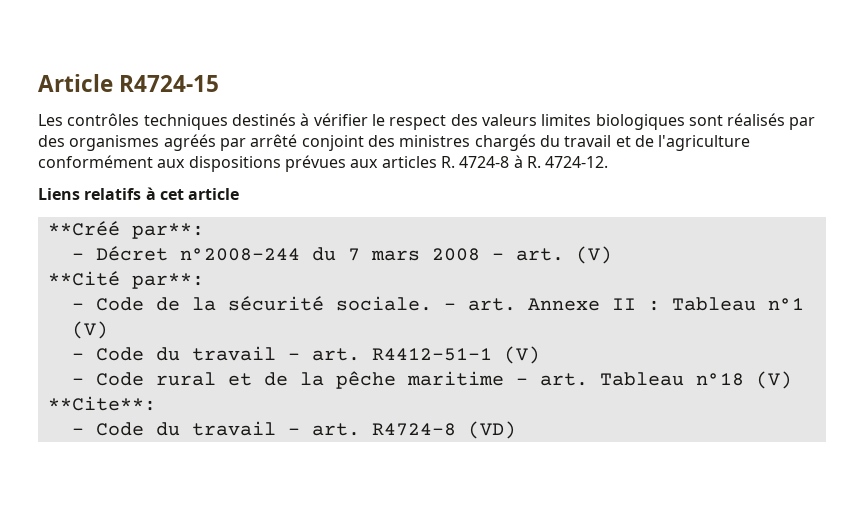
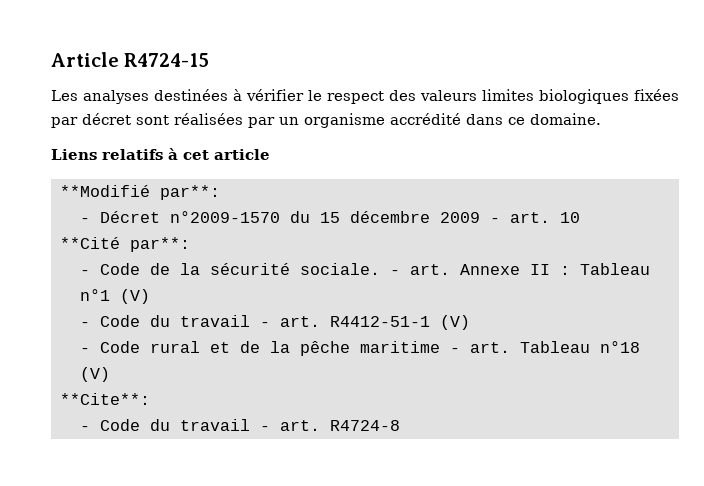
- Les contrôles techniques destinés à vérifier le respect des valeurs limites biologiques sont réalisés par des organismes agréés par arrêté conjoint des ministres chargés du travail et de l'agriculture conformément aux dispositions prévues aux articles R. 4724-8 à R. 4724-12.
+ Les analyses destinées à vérifier le respect des valeurs limites biologiques fixées par décret sont réalisées par un organisme accrédité dans ce domaine.
- **Créé par**:
+ **Modifié par**:
- - Décret n°2008-244 du 7 mars 2008 - art. (V)
+ - Décret n°2009-1570 du 15 décembre 2009 - art. 10
- - Code du travail - art. R4724-8 (VD)
+ - Code du travail - art. R4724-8

